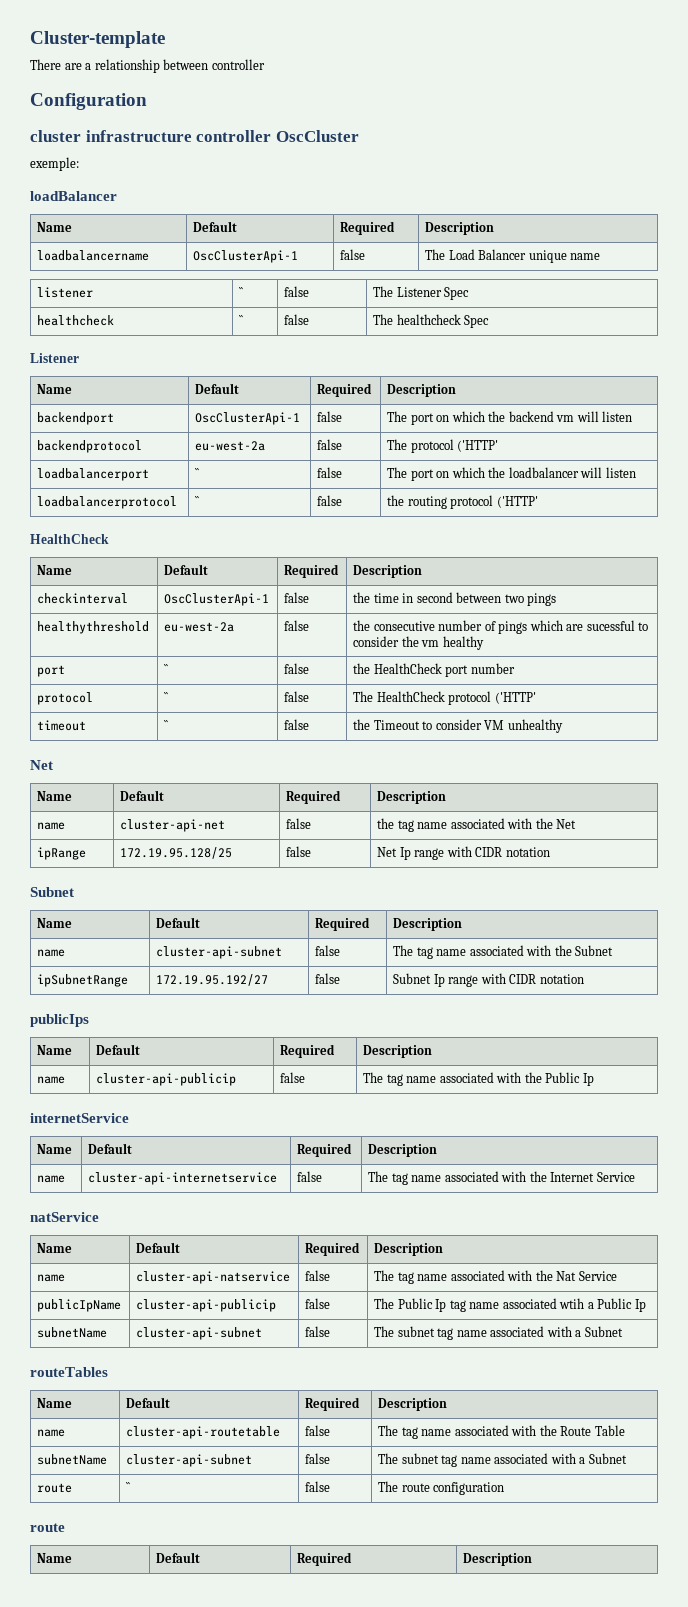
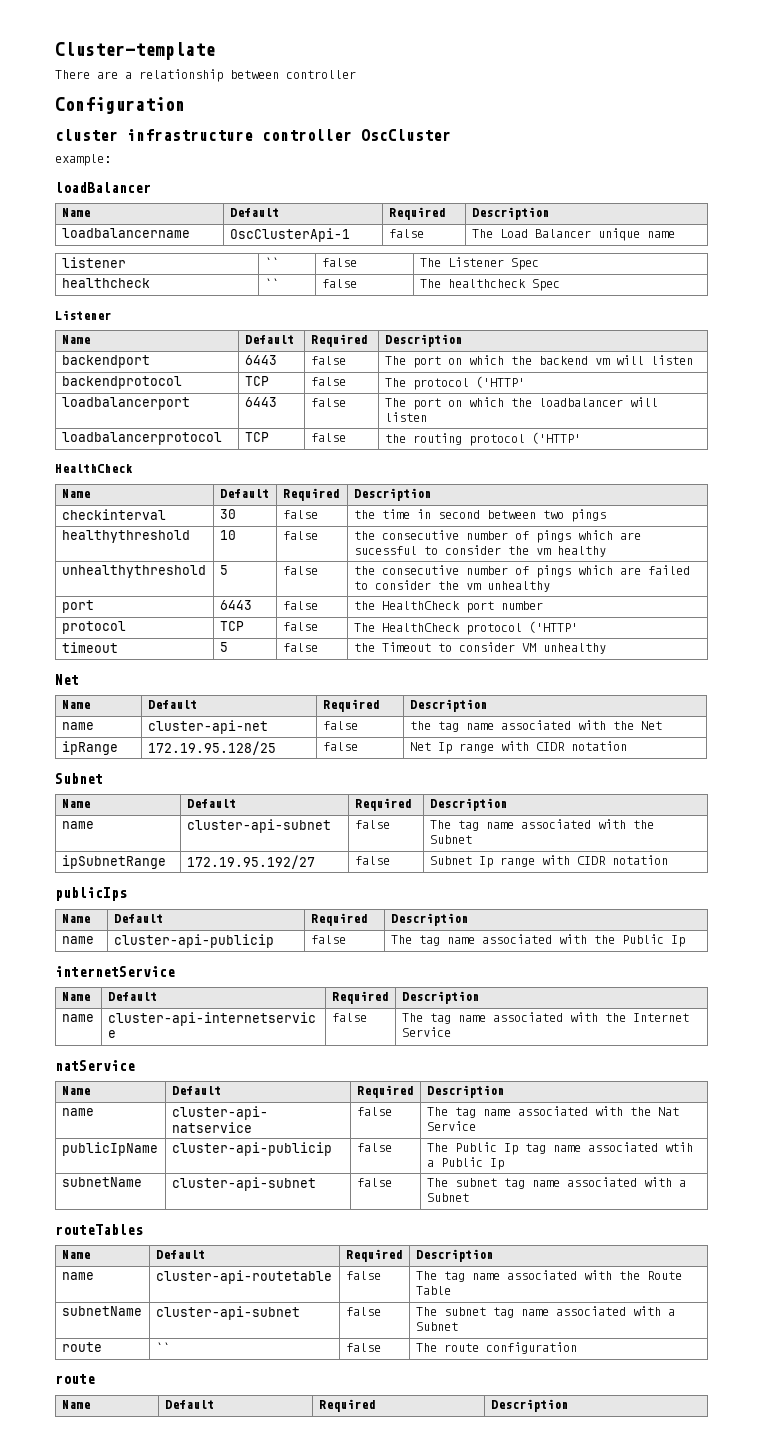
- exemple:
+ example:
- backendport | OscClusterApi-1 | false | The port on which the backend vm will listen
+ backendport | 6443 | false | The port on which the backend vm will listen
- backendprotocol | eu-west-2a | false | The protocol ('HTTP'
+ backendprotocol | TCP | false | The protocol ('HTTP'
- loadbalancerport | `` | false | The port on which the loadbalancer will listen
+ loadbalancerport | 6443 | false | The port on which the loadbalancer will listen
- loadbalancerprotocol | `` | false | the routing protocol ('HTTP'
+ loadbalancerprotocol | TCP | false | the routing protocol ('HTTP'
- checkinterval | OscClusterApi-1 | false | the time in second between two pings
+ checkinterval | 30 | false | the time in second between two pings
- healthythreshold | eu-west-2a | false | the consecutive number of pings which are sucessful to consider the vm healthy
+ healthythreshold | 10 | false | the consecutive number of pings which are sucessful to consider the vm healthy
+ unhealthythreshold | 5 | false | the consecutive number of pings which are failed to consider the vm unhealthy
- port | `` | false | the HealthCheck port number
+ port | 6443 | false | the HealthCheck port number
- protocol | `` | false | The HealthCheck protocol ('HTTP'
+ protocol | TCP | false | The HealthCheck protocol ('HTTP'
- timeout | `` | false | the Timeout to consider VM unhealthy
+ timeout | 5 | false | the Timeout to consider VM unhealthy

